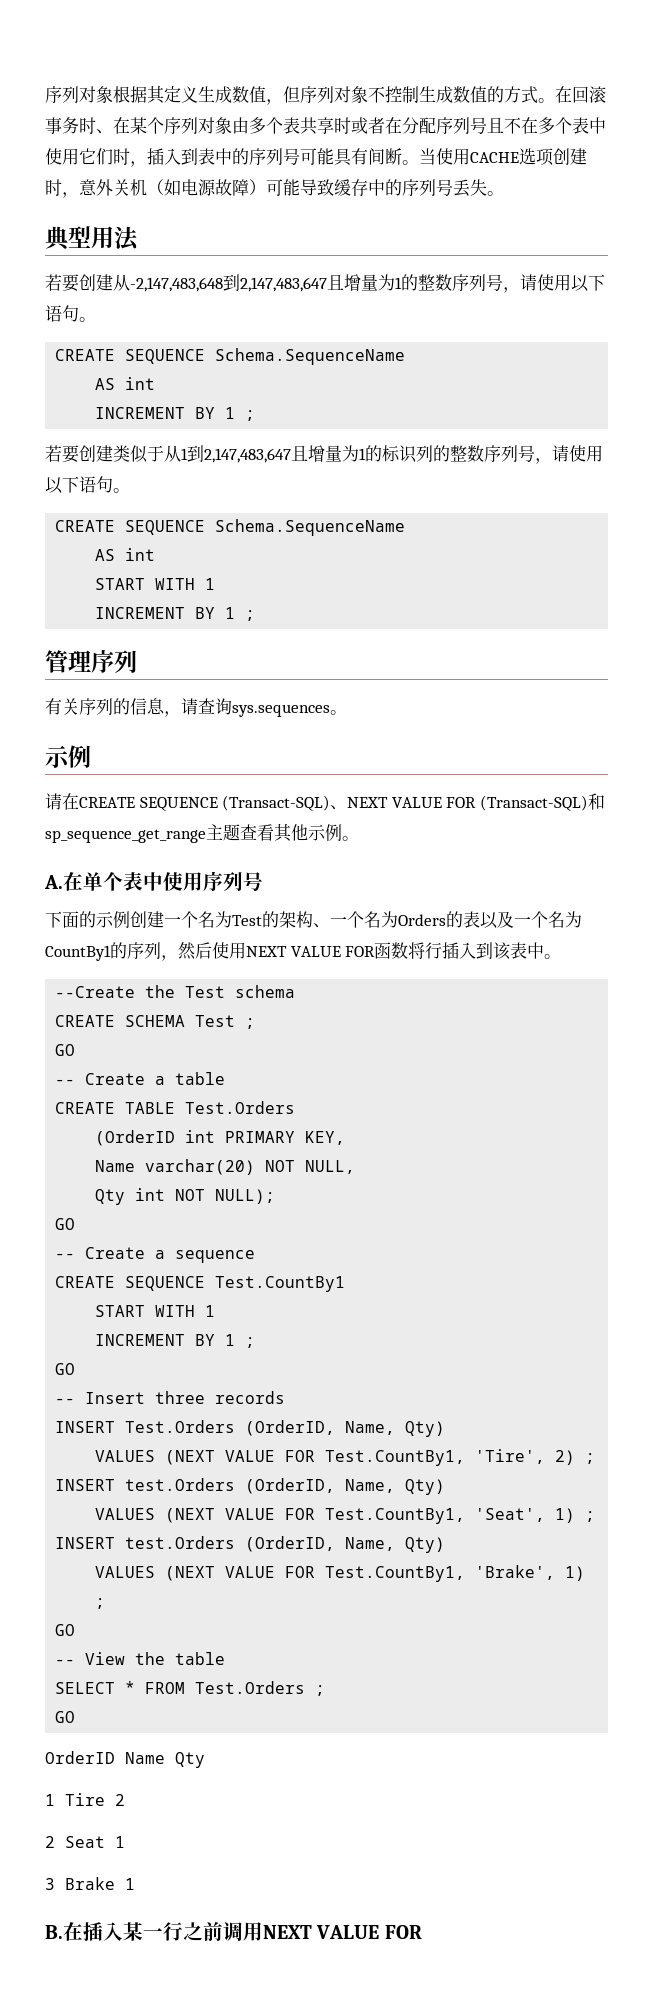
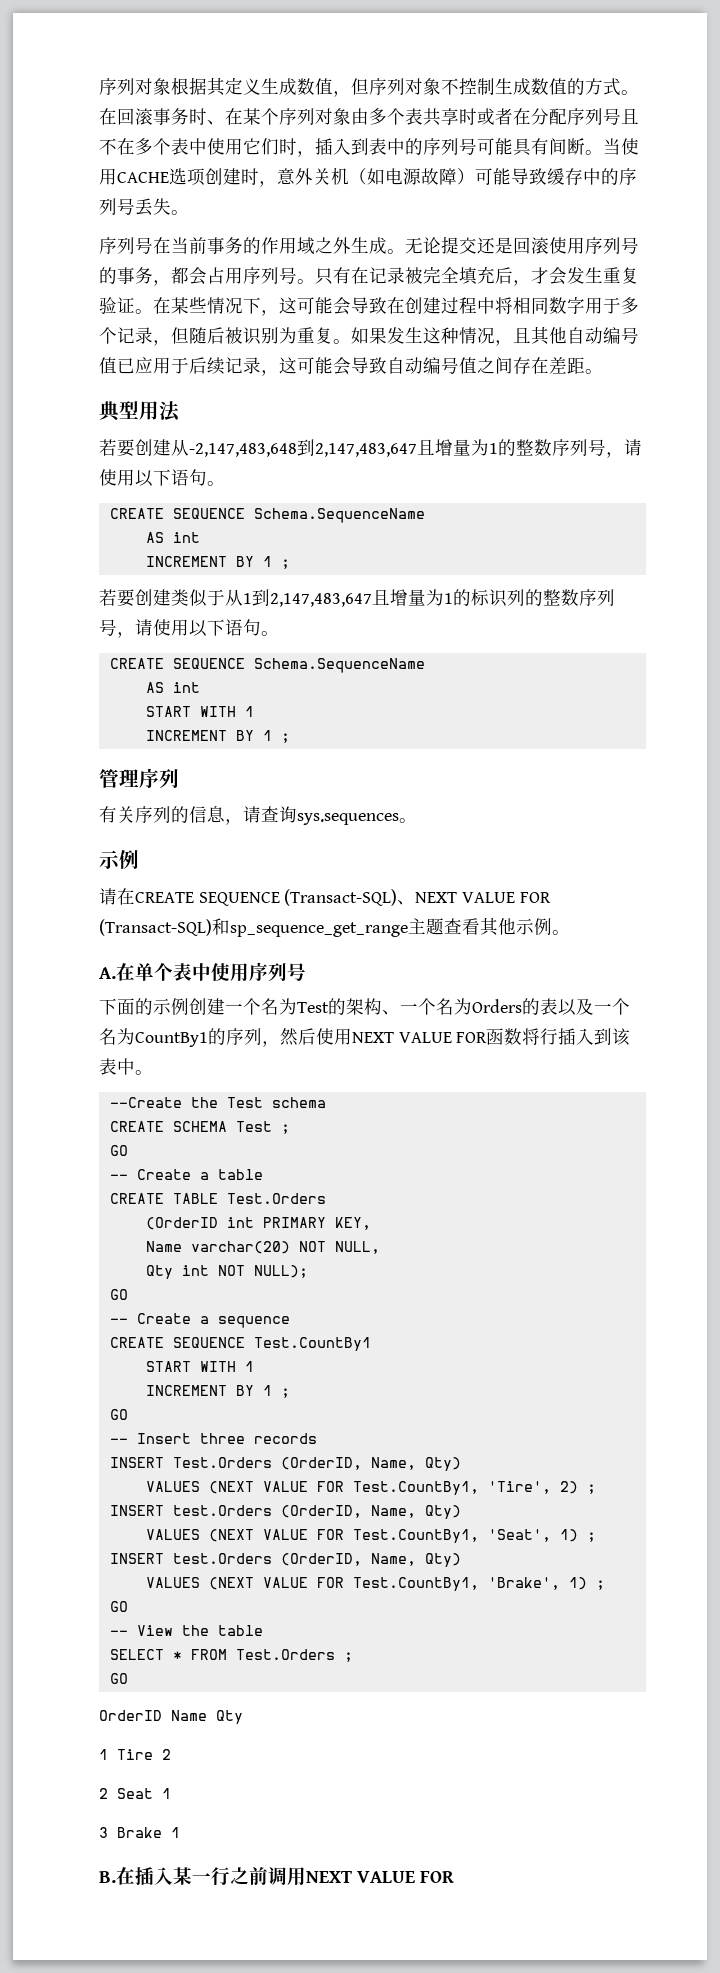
+ 序列号在当前事务的作用域之外生成。无论提交还是回滚使用序列号的事务，都会占用序列号。只有在记录被完全填充后，才会发生重复验证。在某些情况下，这可能会导致在创建过程中将相同数字用于多个记录，但随后被识别为重复。如果发生这种情况，且其他自动编号值已应用于后续记录，这可能会导致自动编号值之间存在差距。

